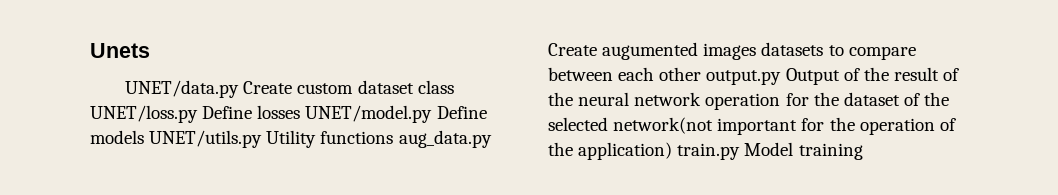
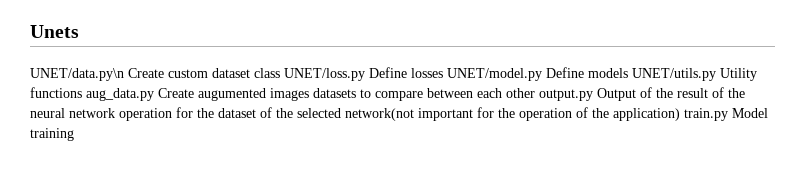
- UNET/data.py Create custom dataset class UNET/loss.py Define losses UNET/model.py Define models UNET/utils.py Utility functions aug_data.py Create augumented images datasets to compare between each other output.py Output of the result of the neural network operation for the dataset of the selected network(not important for the operation of the application) train.py Model training
+ UNET/data.py\n Create custom dataset class UNET/loss.py Define losses UNET/model.py Define models UNET/utils.py Utility functions aug_data.py Create augumented images datasets to compare between each other output.py Output of the result of the neural network operation for the dataset of the selected network(not important for the operation of the application) train.py Model training

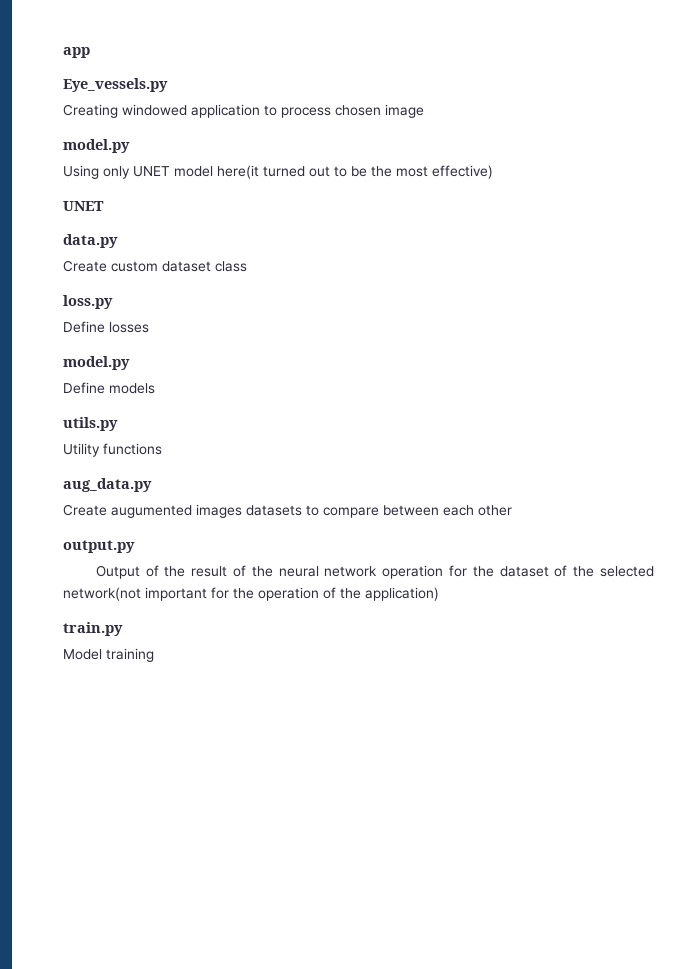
- Unets
- UNET/data.py\n Create custom dataset class UNET/loss.py Define losses UNET/model.py Define models UNET/utils.py Utility functions aug_data.py Create augumented images datasets to compare between each other output.py Output of the result of the neural network operation for the dataset of the selected network(not important for the operation of the application) train.py Model training
+ app
+ Eye_vessels.py
+ Creating windowed application to process chosen image
+ model.py
+ Using only UNET model here(it turned out to be the most effective)
+ UNET
+ data.py
+ Create custom dataset class
+ loss.py
+ Define losses
+ model.py
+ Define models
+ utils.py
+ Utility functions
+ aug_data.py
+ Create augumented images datasets to compare between each other
+ output.py
+ Output of the result of the neural network operation for the dataset of the selected network(not important for the operation of the application)
+ train.py
+ Model training

